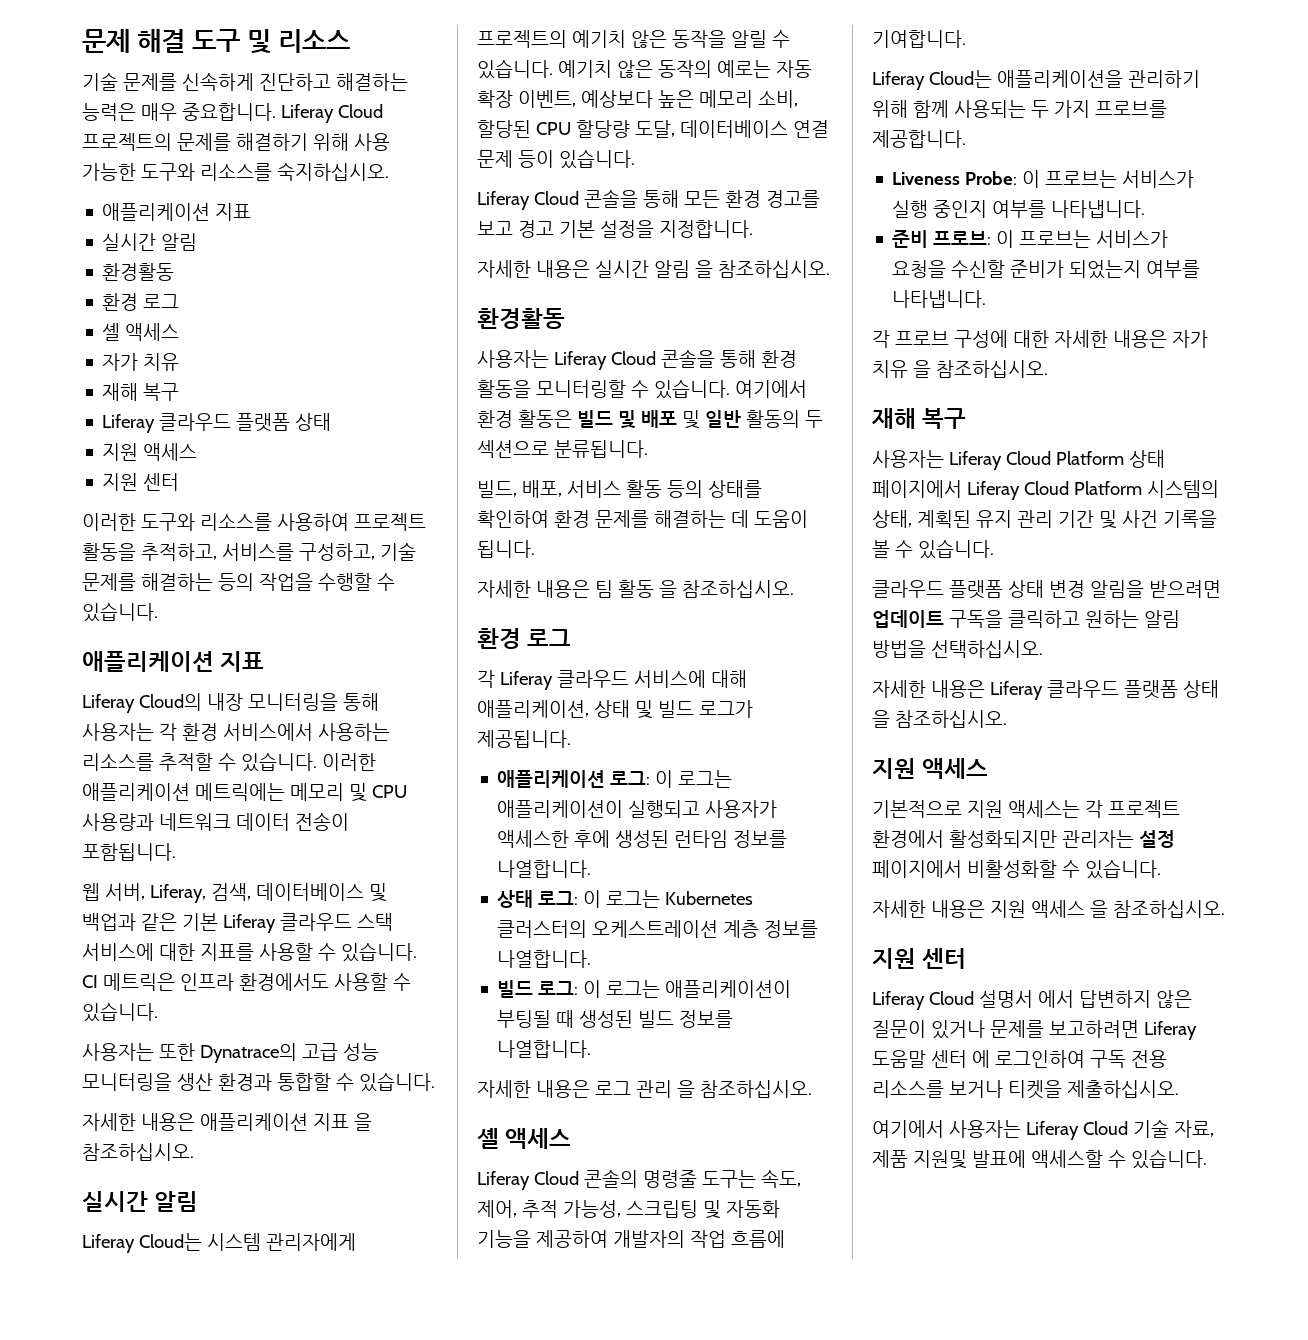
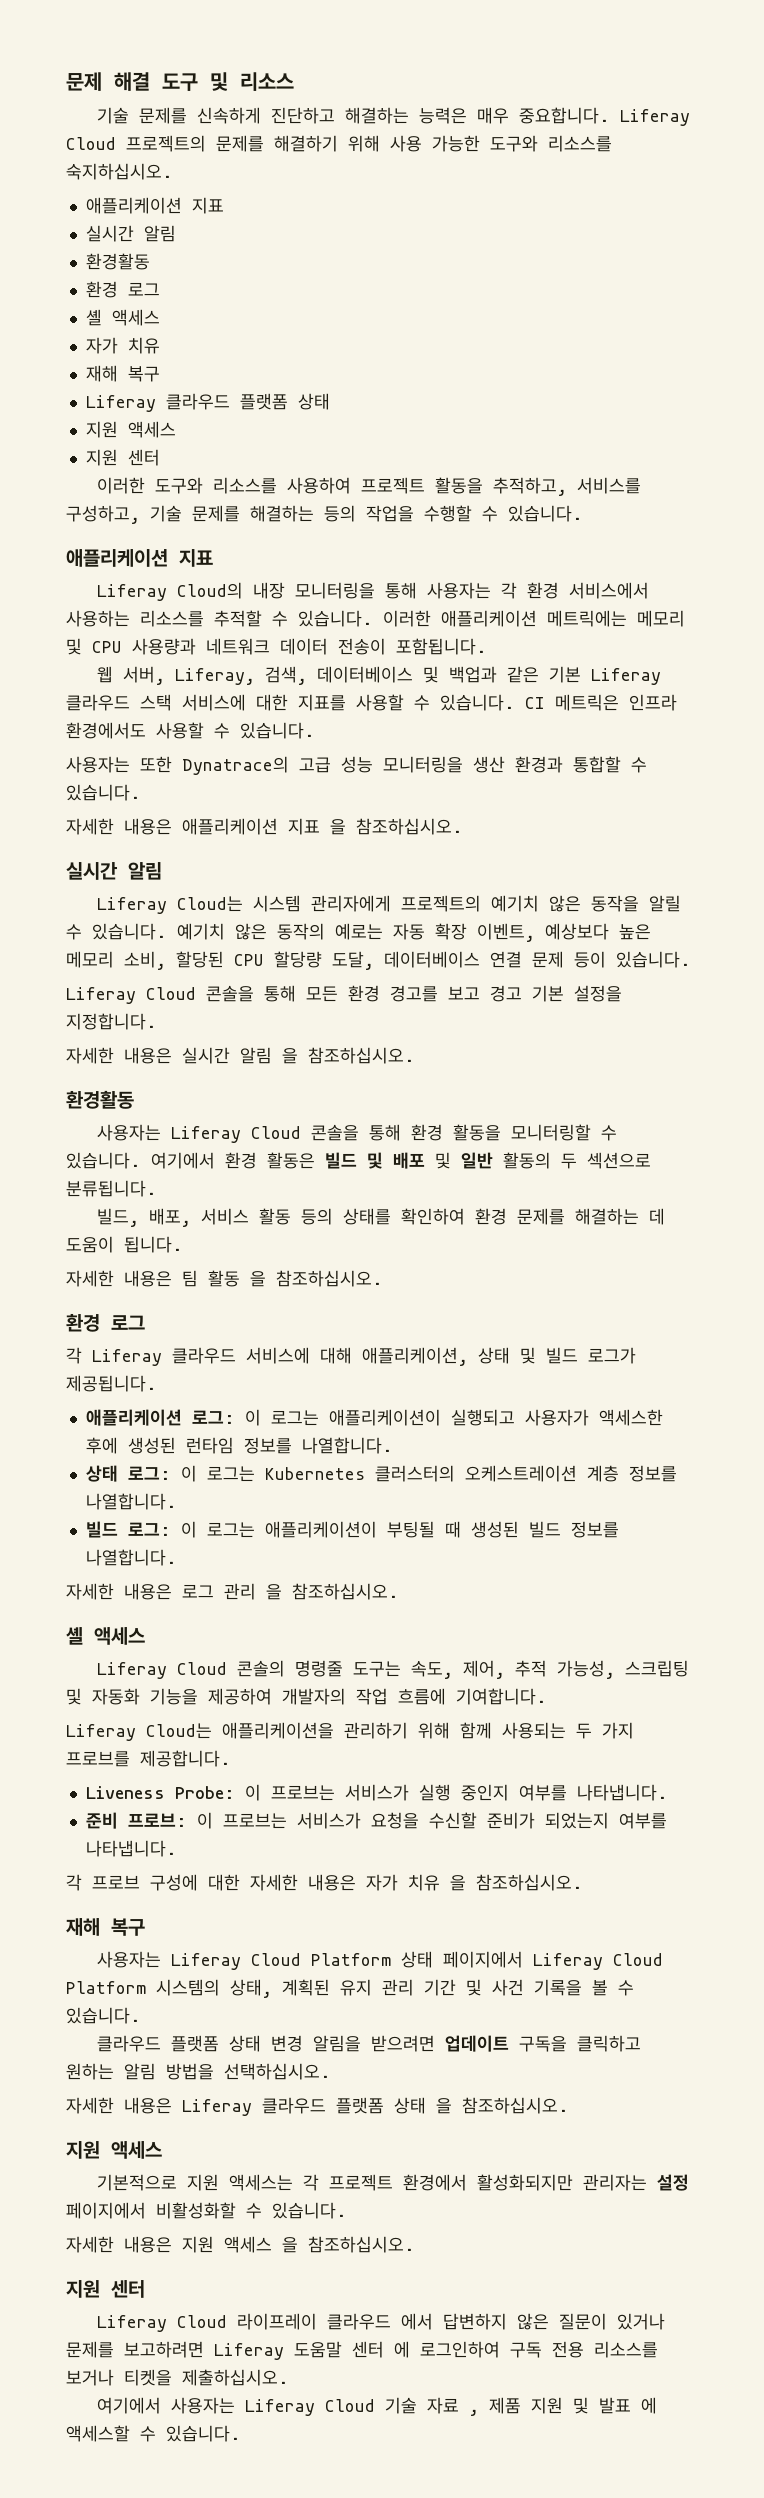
- Liferay Cloud 설명서 에서 답변하지 않은 질문이 있거나 문제를 보고하려면 Liferay 도움말 센터 에 로그인하여 구독 전용 리소스를 보거나 티켓을 제출하십시오.
+ Liferay Cloud 라이프레이 클라우드 에서 답변하지 않은 질문이 있거나 문제를 보고하려면 Liferay 도움말 센터 에 로그인하여 구독 전용 리소스를 보거나 티켓을 제출하십시오.
- 여기에서 사용자는 Liferay Cloud 기술 자료, 제품 지원및 발표에 액세스할 수 있습니다.
+ 여기에서 사용자는 Liferay Cloud 기술 자료 , 제품 지원 및 발표 에 액세스할 수 있습니다.

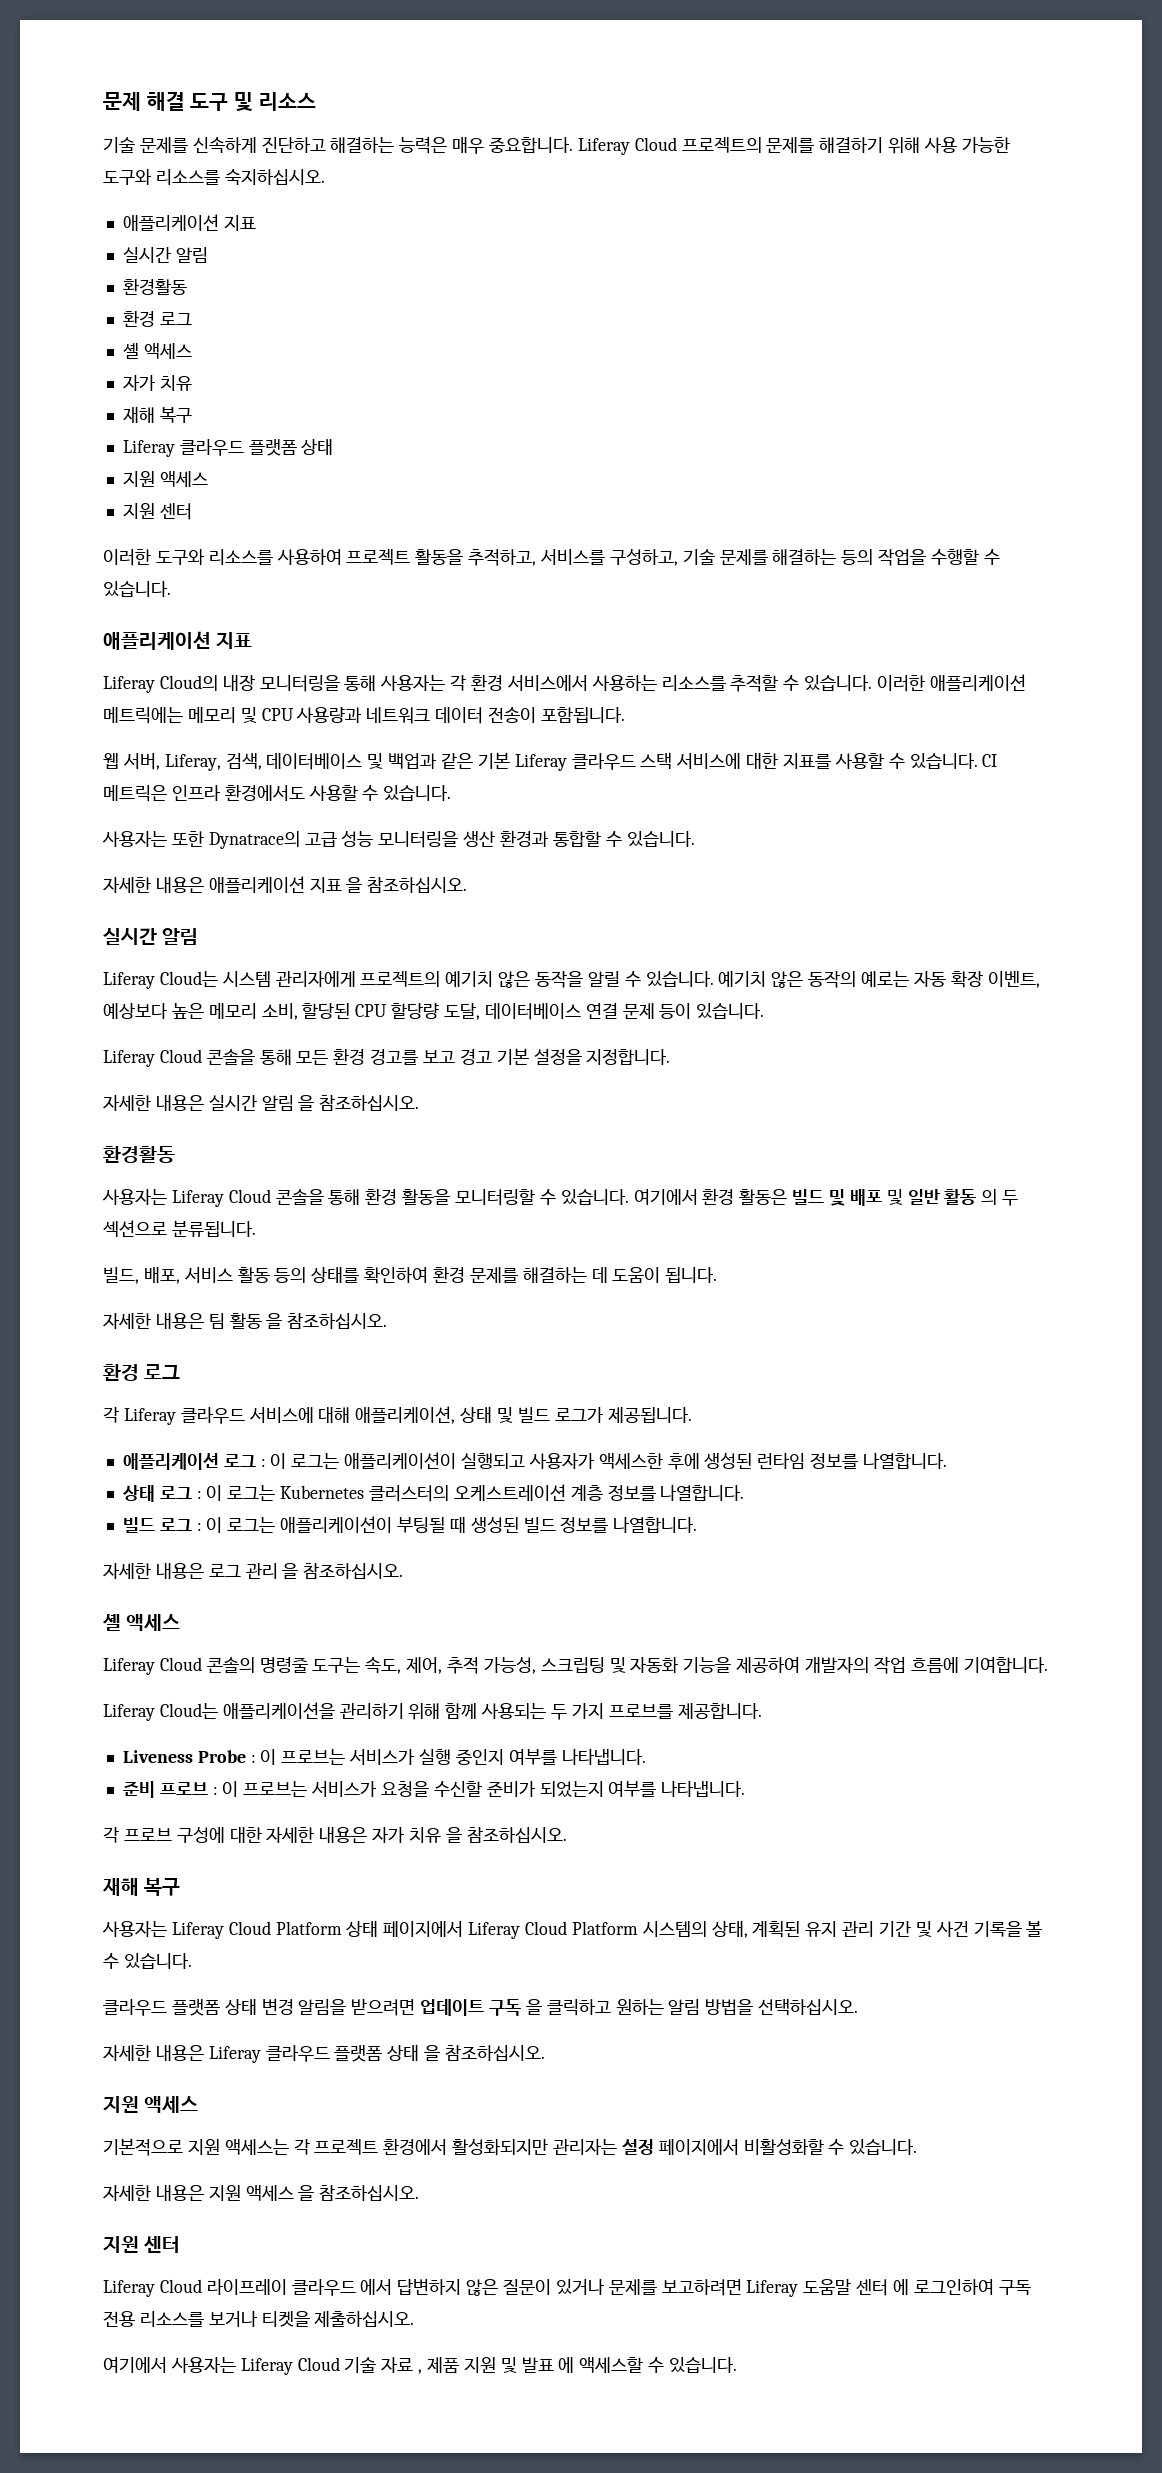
- 여기에서 환경 활동은 빌드 및 배포 및 일반 활동의 두 섹션으로 분류됩니다.
+ 여기에서 환경 활동은 빌드 및 배포 및 일반 활동 의 두 섹션으로 분류됩니다.
- 애플리케이션 로그: 이 로그는 애플리케이션이 실행되고 사용자가 액세스한 후에 생성된 런타임 정보를 나열합니다.
+ 애플리케이션 로그 : 이 로그는 애플리케이션이 실행되고 사용자가 액세스한 후에 생성된 런타임 정보를 나열합니다.
- 상태 로그: 이 로그는 Kubernetes 클러스터의 오케스트레이션 계층 정보를 나열합니다.
+ 상태 로그 : 이 로그는 Kubernetes 클러스터의 오케스트레이션 계층 정보를 나열합니다.
- 빌드 로그: 이 로그는 애플리케이션이 부팅될 때 생성된 빌드 정보를 나열합니다.
+ 빌드 로그 : 이 로그는 애플리케이션이 부팅될 때 생성된 빌드 정보를 나열합니다.
- Liveness Probe: 이 프로브는 서비스가 실행 중인지 여부를 나타냅니다.
+ Liveness Probe : 이 프로브는 서비스가 실행 중인지 여부를 나타냅니다.
- 준비 프로브: 이 프로브는 서비스가 요청을 수신할 준비가 되었는지 여부를 나타냅니다.
+ 준비 프로브 : 이 프로브는 서비스가 요청을 수신할 준비가 되었는지 여부를 나타냅니다.
- 클라우드 플랫폼 상태 변경 알림을 받으려면 업데이트 구독을 클릭하고 원하는 알림 방법을 선택하십시오.
+ 클라우드 플랫폼 상태 변경 알림을 받으려면 업데이트 구독 을 클릭하고 원하는 알림 방법을 선택하십시오.

